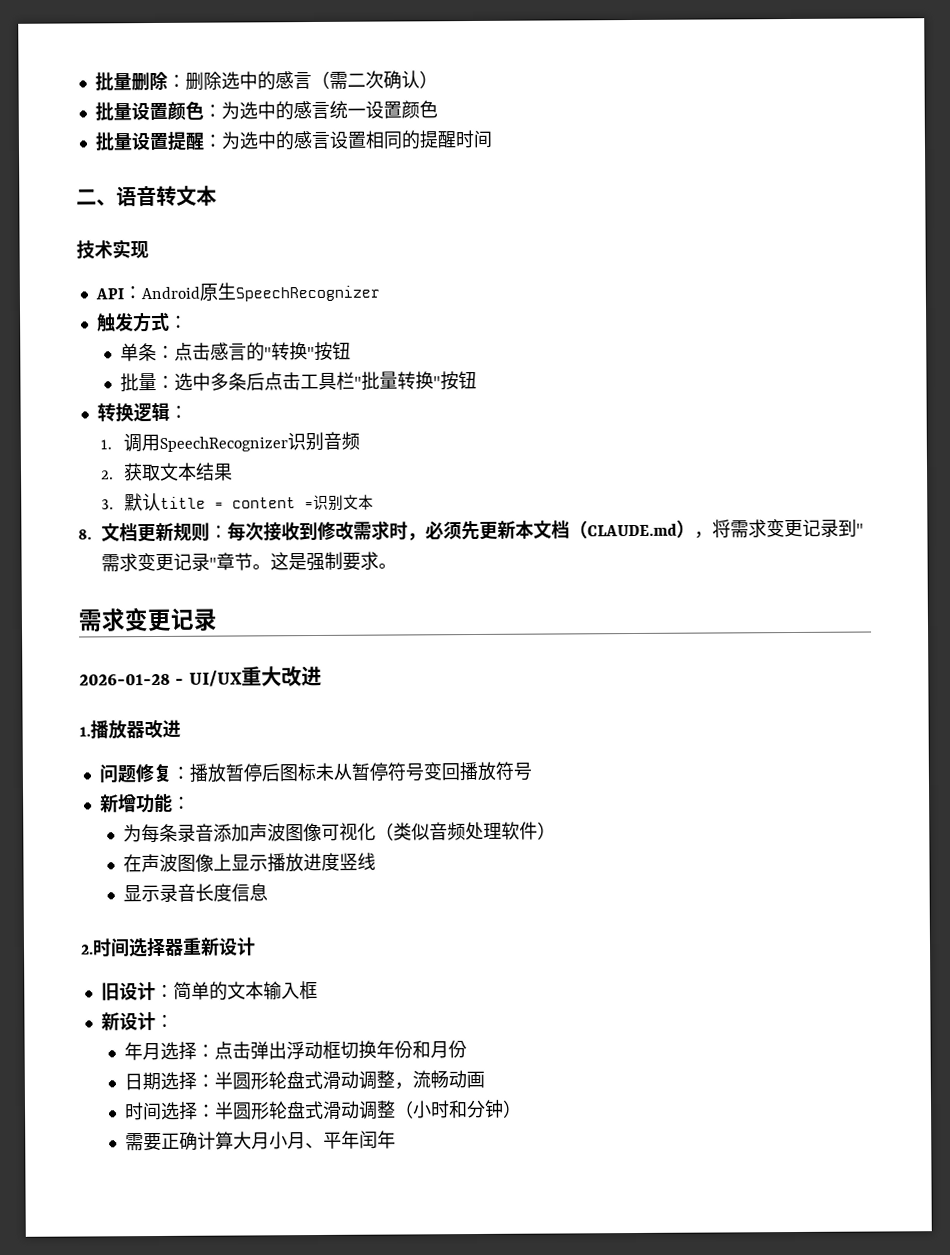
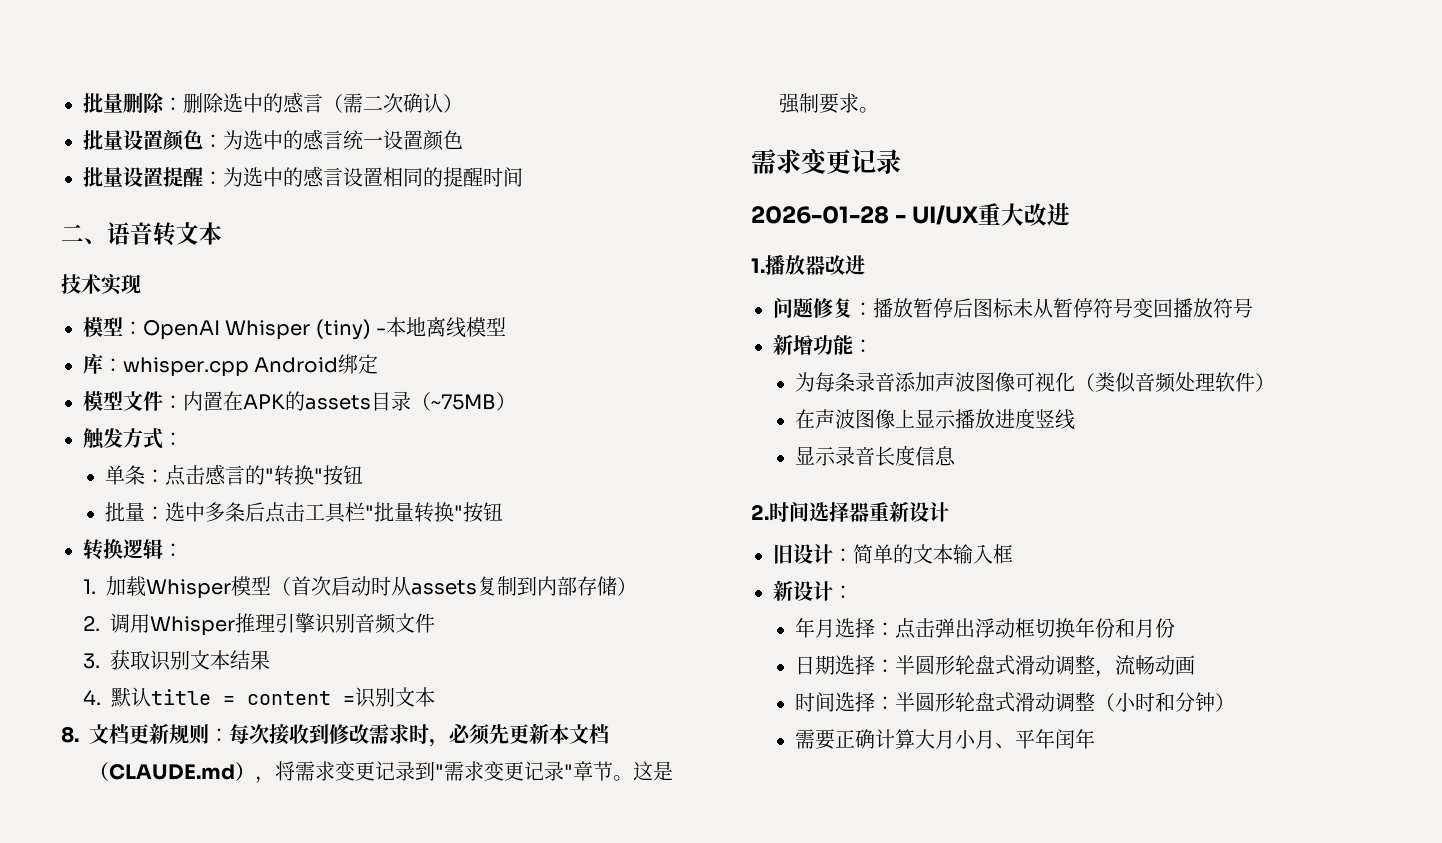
- API：Android原生SpeechRecognizer
+ 模型：OpenAI Whisper (tiny) -本地离线模型
+ 库：whisper.cpp Android绑定
+ 模型文件：内置在APK的assets目录（~75MB）
- 1.调用SpeechRecognizer识别音频
- 2.获取文本结果
+ 1.加载Whisper模型（首次启动时从assets复制到内部存储）
+ 2.调用Whisper推理引擎识别音频文件
+ 3.获取识别文本结果
- 3.默认title = content =识别文本
+ 4.默认title = content =识别文本

